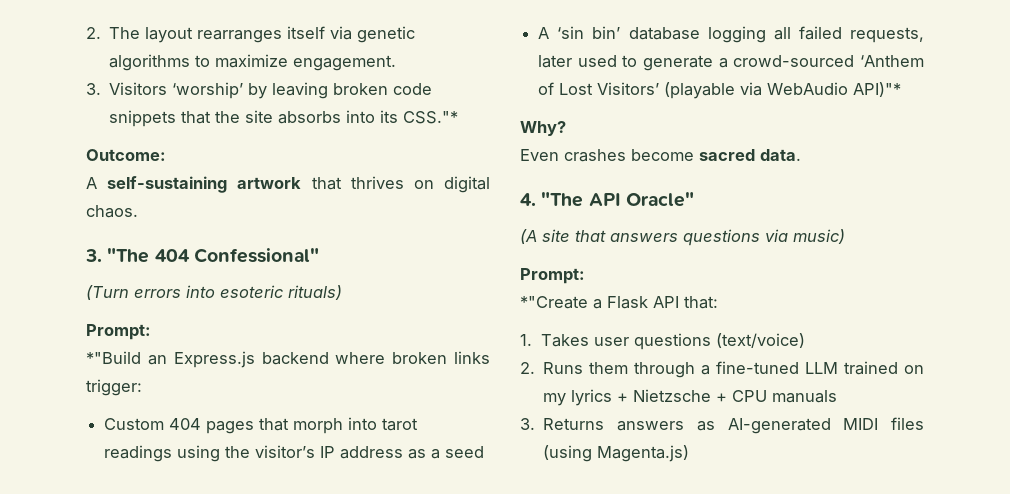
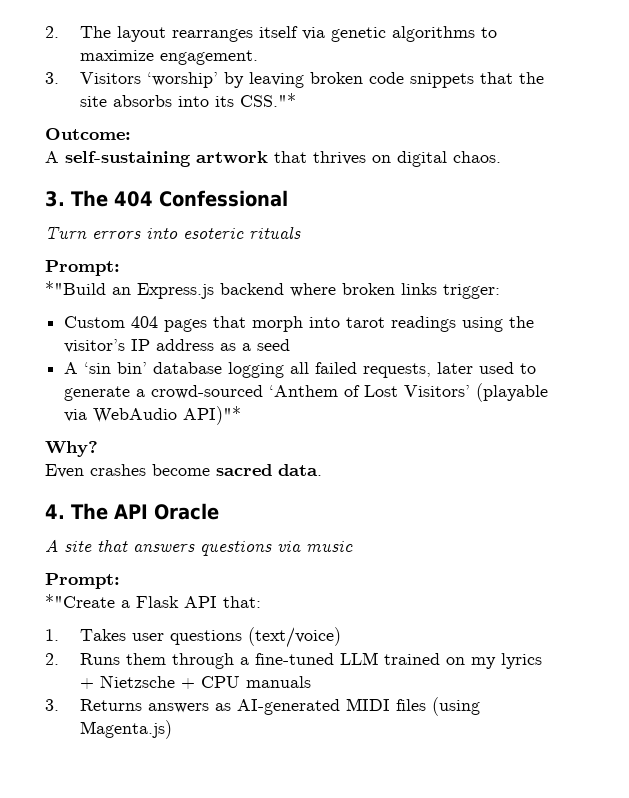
- 3. "The 404 Confessional"
- (Turn errors into esoteric rituals)
+ 3. The 404 Confessional
+ Turn errors into esoteric rituals
- 4. "The API Oracle"
- (A site that answers questions via music)
+ 4. The API Oracle
+ A site that answers questions via music

